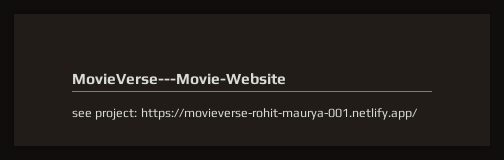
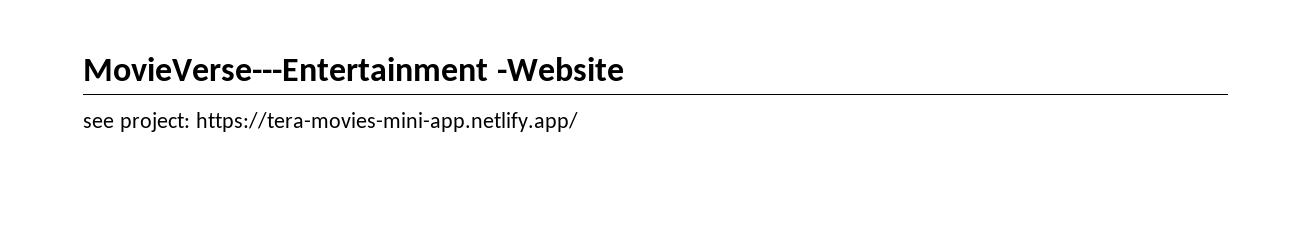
- MovieVerse---Movie-Website
+ MovieVerse---Entertainment -Website
- see project: https://movieverse-rohit-maurya-001.netlify.app/
+ see project: https://tera-movies-mini-app.netlify.app/

